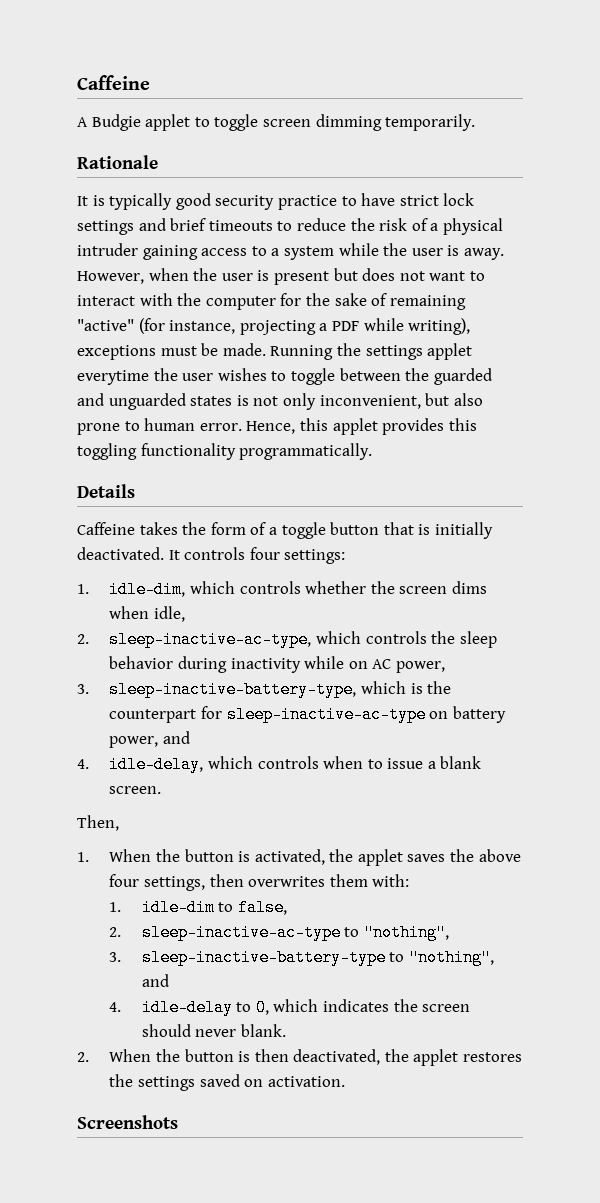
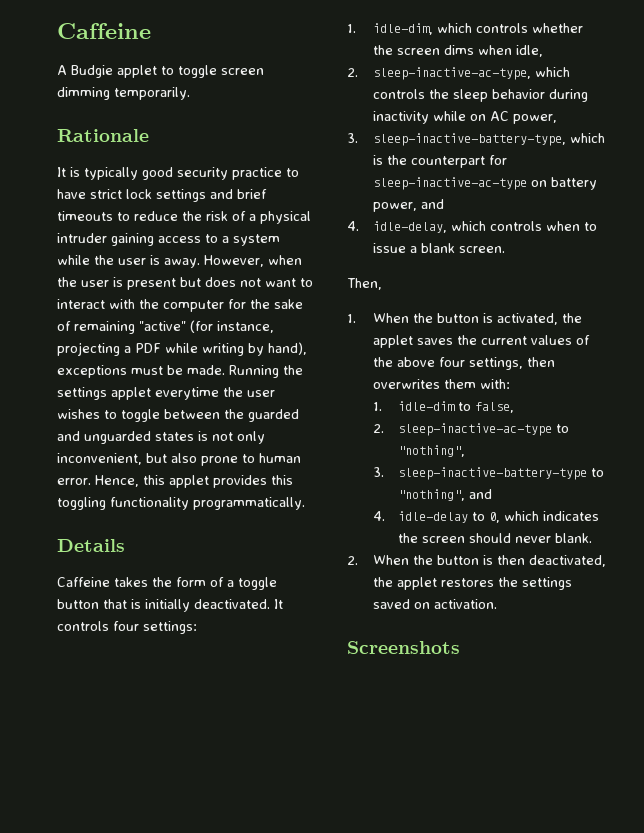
- However, when the user is present but does not want to interact with the computer for the sake of remaining "active" (for instance, projecting a PDF while writing), exceptions must be made.
+ However, when the user is present but does not want to interact with the computer for the sake of remaining "active" (for instance, projecting a PDF while writing by hand), exceptions must be made.
- 1. When the button is activated, the applet saves the above four settings, then overwrites them with:
+ 1. When the button is activated, the applet saves the current values of the above four settings, then overwrites them with:

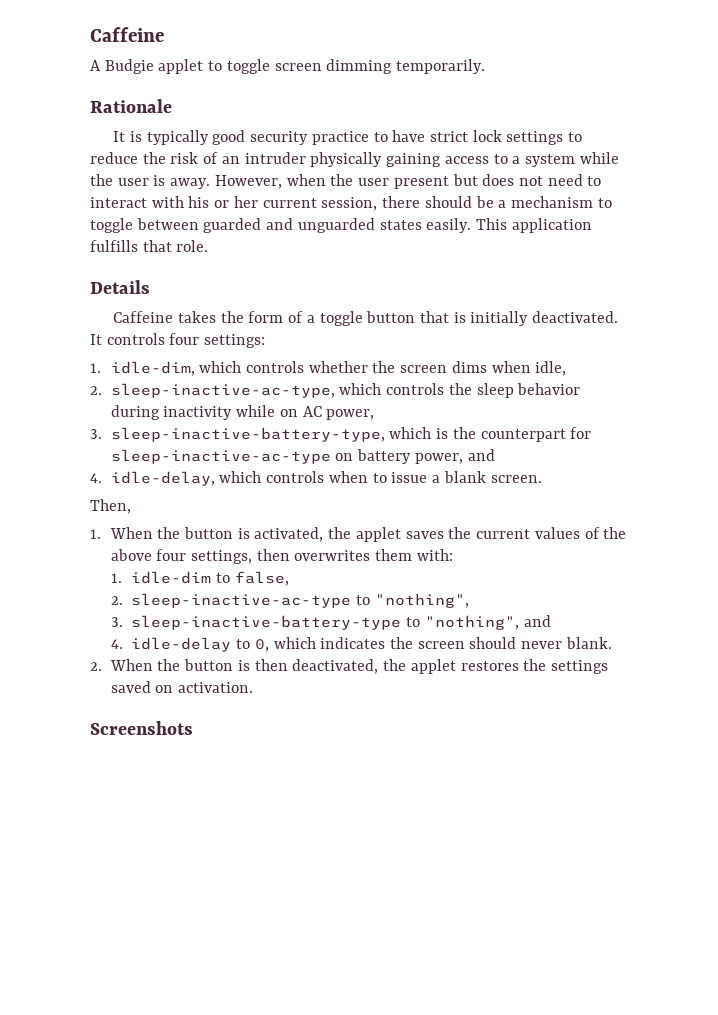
- It is typically good security practice to have strict lock settings and brief timeouts to reduce the risk of a physical intruder gaining access to a system while the user is away.
+ It is typically good security practice to have strict lock settings to reduce the risk of an intruder physically gaining access to a system while the user is away.
- However, when the user is present but does not want to interact with the computer for the sake of remaining "active" (for instance, projecting a PDF while writing by hand), exceptions must be made. Running the settings applet everytime the user wishes to toggle between the guarded and unguarded states is not only inconvenient, but also prone to human error. Hence, this applet provides this toggling functionality programmatically.
+ However, when the user present but does not need to interact with his or her current session, there should be a mechanism to toggle between guarded and unguarded states easily. This application fulfills that role.

